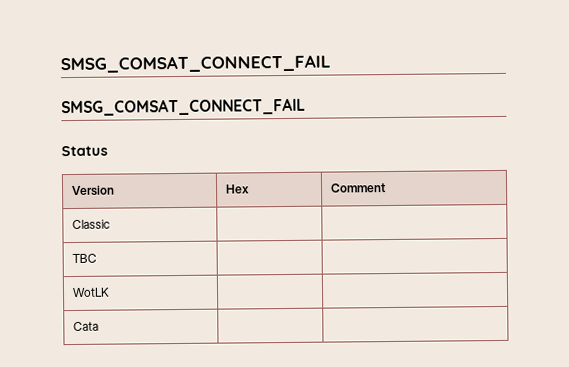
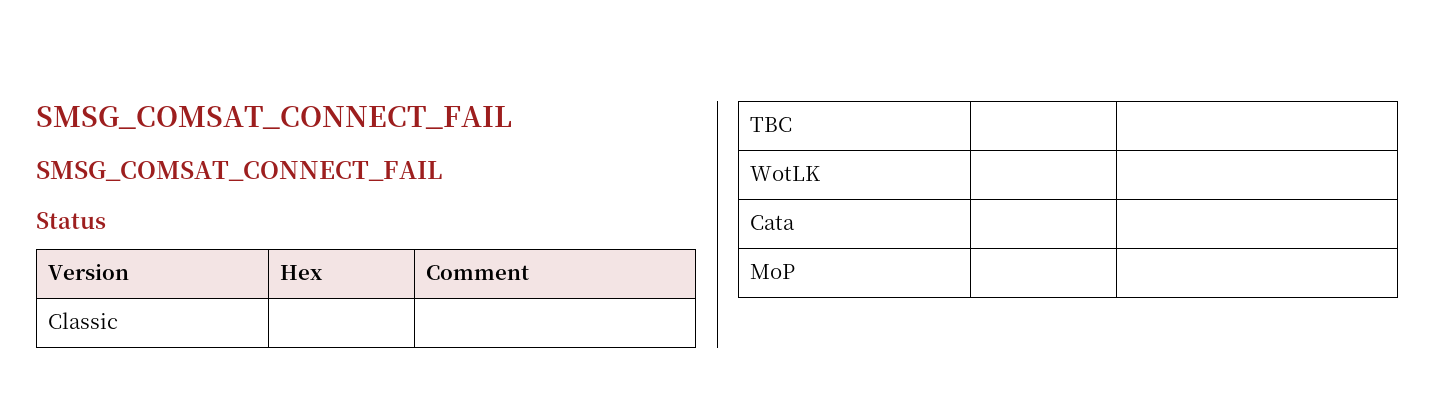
+ MoP | |

